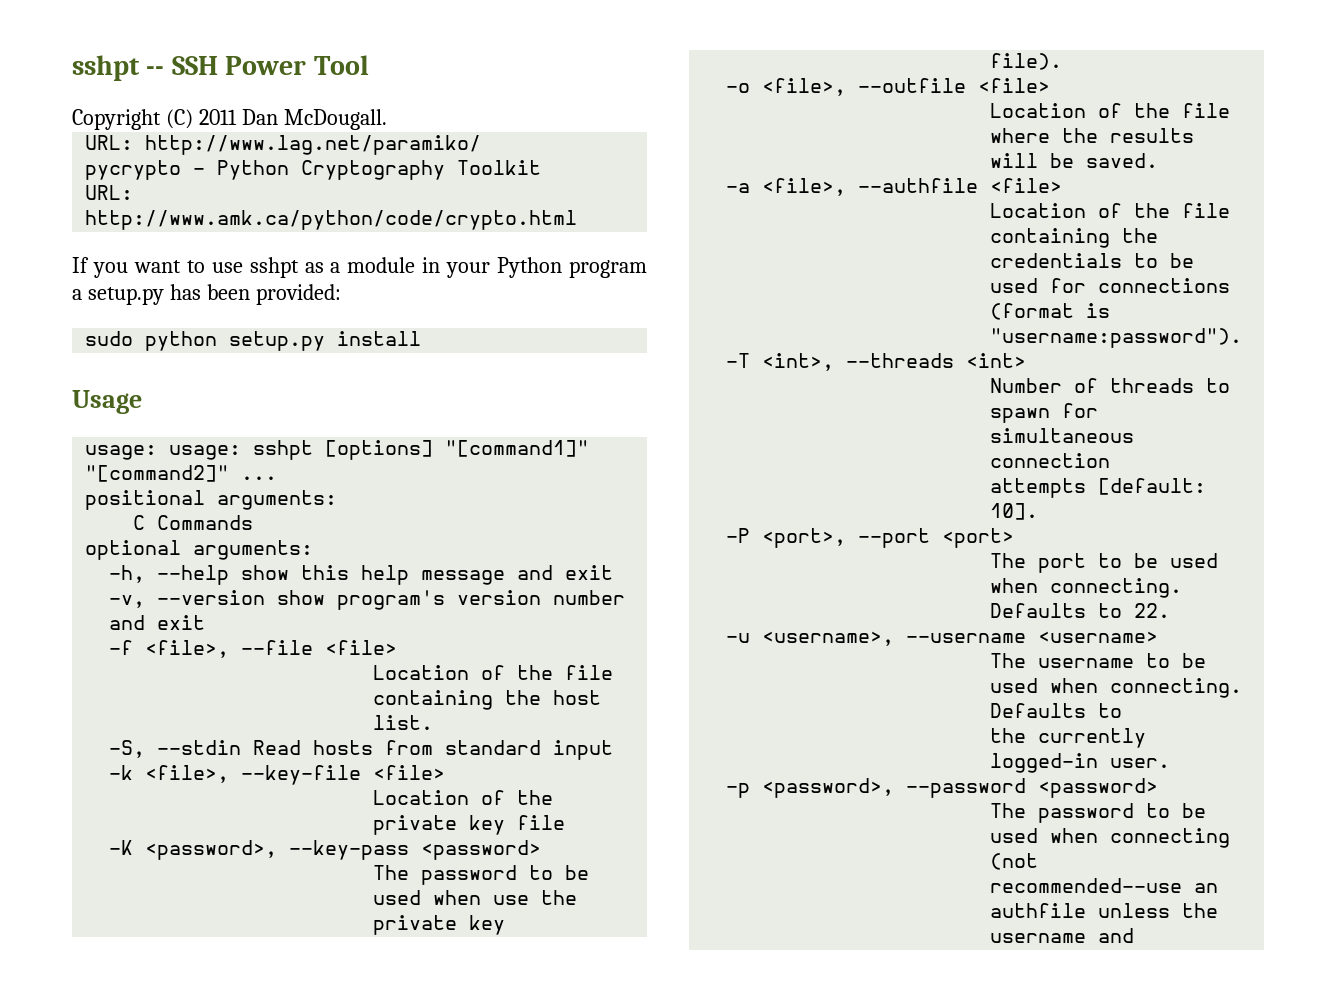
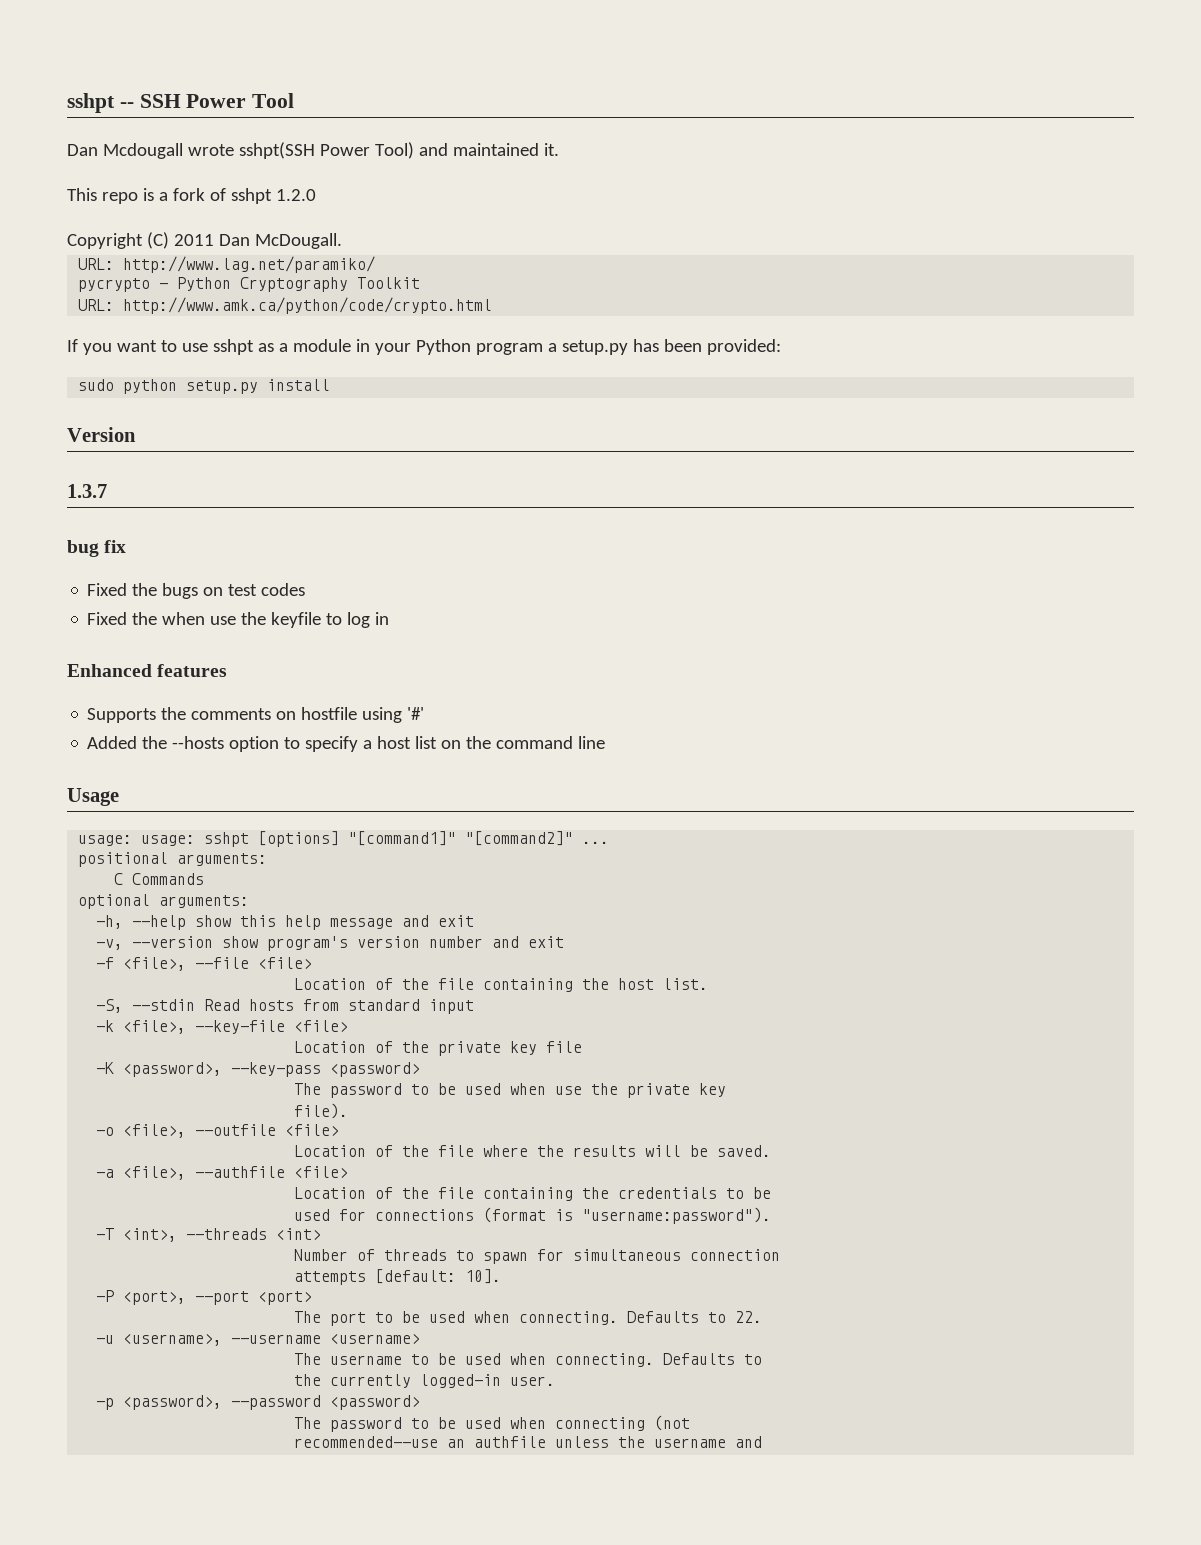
+ Dan Mcdougall wrote sshpt(SSH Power Tool) and maintained it.
+ This repo is a fork of sshpt 1.2.0
+ Version
+ 1.3.7
+ bug fix
+ Fixed the bugs on test codes
+ Fixed the when use the keyfile to log in
+ Enhanced features
+ Supports the comments on hostfile using '#'
+ Added the --hosts option to specify a host list on the command line

